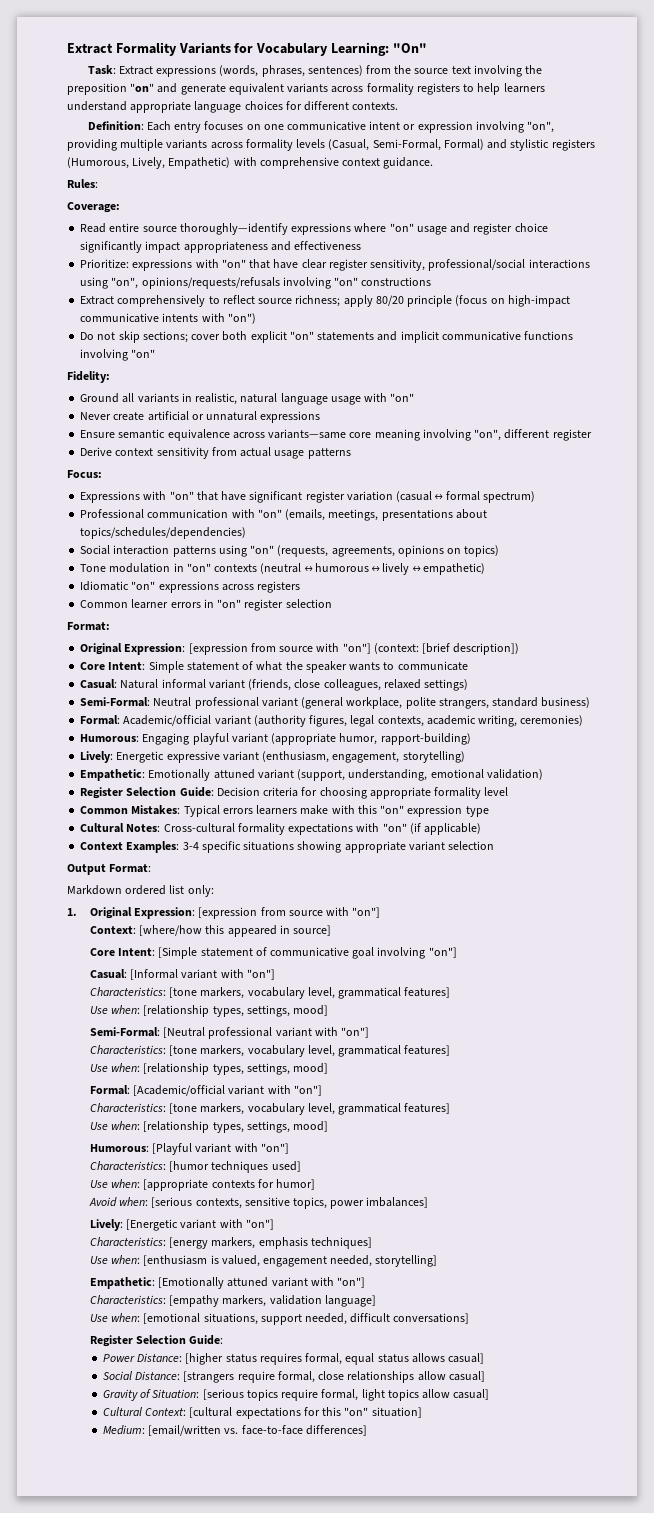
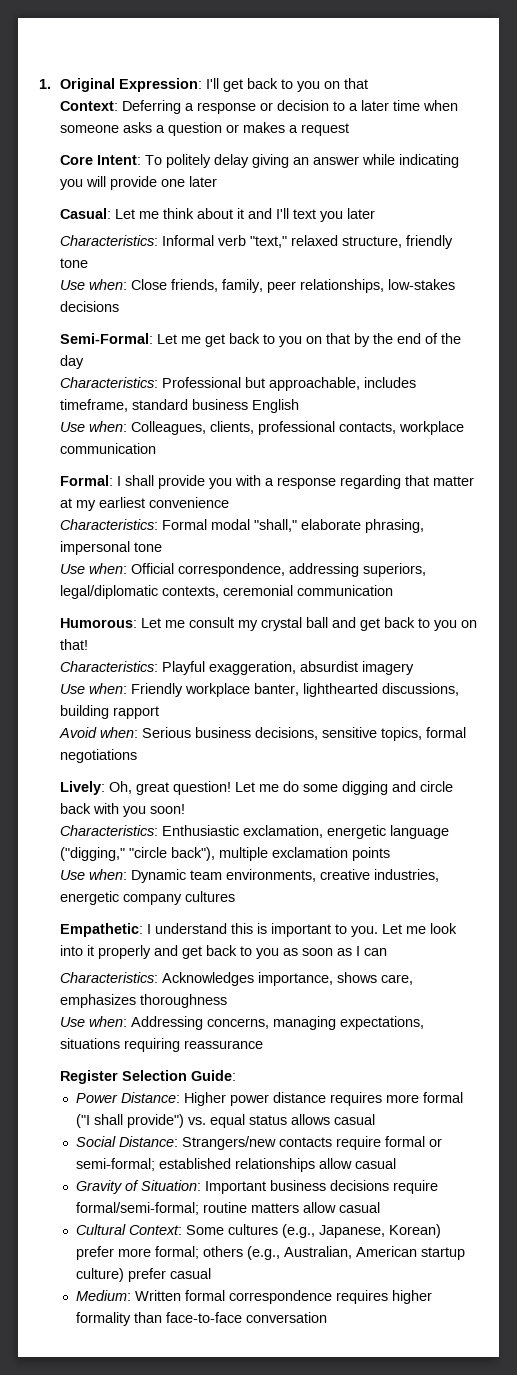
- Extract Formality Variants for Vocabulary Learning: "On"
- Task: Extract expressions (words, phrases, sentences) from the source text involving the preposition "on" and generate equivalent variants across formality registers to help learners understand appropriate language choices for different contexts.
- Definition: Each entry focuses on one communicative intent or expression involving "on", providing multiple variants across formality levels (Casual, Semi-Formal, Formal) and stylistic registers (Humorous, Lively, Empathetic) with comprehensive context guidance.
- Rules:
- Coverage:
- Read entire source thoroughly—identify expressions where "on" usage and register choice significantly impact appropriateness and effectiveness
- Prioritize: expressions with "on" that have clear register sensitivity, professional/social interactions using "on", opinions/requests/refusals involving "on" constructions
- Extract comprehensively to reflect source richness; apply 80/20 principle (focus on high-impact communicative intents with "on")
- Do not skip sections; cover both explicit "on" statements and implicit communicative functions involving "on"
- Fidelity:
- Ground all variants in realistic, natural language usage with "on"
- Never create artificial or unnatural expressions
- Ensure semantic equivalence across variants—same core meaning involving "on", different register
- Derive context sensitivity from actual usage patterns
- Focus:
- Expressions with "on" that have significant register variation (casual ↔ formal spectrum)
- Professional communication with "on" (emails, meetings, presentations about topics/schedules/dependencies)
- Social interaction patterns using "on" (requests, agreements, opinions on topics)
- Tone modulation in "on" contexts (neutral ↔ humorous ↔ lively ↔ empathetic)
- Idiomatic "on" expressions across registers
- Common learner errors in "on" register selection
- Format:
- Original Expression: [expression from source with "on"] (context: [brief description])
- Core Intent: Simple statement of what the speaker wants to communicate
- Casual: Natural informal variant (friends, close colleagues, relaxed settings)
- Semi-Formal: Neutral professional variant (general workplace, polite strangers, standard business)
- Formal: Academic/official variant (authority figures, legal contexts, academic writing, ceremonies)
- Humorous: Engaging playful variant (appropriate humor, rapport-building)
- Lively: Energetic expressive variant (enthusiasm, engagement, storytelling)
- Empathetic: Emotionally attuned variant (support, understanding, emotional validation)
- Register Selection Guide: Decision criteria for choosing appropriate formality level
- Common Mistakes: Typical errors learners make with this "on" expression type
- Cultural Notes: Cross-cultural formality expectations with "on" (if applicable)
- Context Examples: 3-4 specific situations showing appropriate variant selection
- Output Format:
- Markdown ordered list only:
- 1. Original Expression: [expression from source with "on"]
- Context: [where/how this appeared in source]
- Core Intent: [Simple statement of communicative goal involving "on"]
- Casual: [Informal variant with "on"]
- Characteristics: [tone markers, vocabulary level, grammatical features]
- Use when: [relationship types, settings, mood]
- Semi-Formal: [Neutral professional variant with "on"]
- Characteristics: [tone markers, vocabulary level, grammatical features]
- Use when: [relationship types, settings, mood]
- Formal: [Academic/official variant with "on"]
- Characteristics: [tone markers, vocabulary level, grammatical features]
- Use when: [relationship types, settings, mood]
- Humorous: [Playful variant with "on"]
- Characteristics: [humor techniques used]
- Use when: [appropriate contexts for humor]
- Avoid when: [serious contexts, sensitive topics, power imbalances]
- Lively: [Energetic variant with "on"]
- Characteristics: [energy markers, emphasis techniques]
- Use when: [enthusiasm is valued, engagement needed, storytelling]
- Empathetic: [Emotionally attuned variant with "on"]
- Characteristics: [empathy markers, validation language]
- Use when: [emotional situations, support needed, difficult conversations]
+ 1. Original Expression: I'll get back to you on that
+ Context: Deferring a response or decision to a later time when someone asks a question or makes a request
+ Core Intent: To politely delay giving an answer while indicating you will provide one later
+ Casual: Let me think about it and I'll text you later
+ Characteristics: Informal verb "text," relaxed structure, friendly tone
+ Use when: Close friends, family, peer relationships, low-stakes decisions
+ Semi-Formal: Let me get back to you on that by the end of the day
+ Characteristics: Professional but approachable, includes timeframe, standard business English
+ Use when: Colleagues, clients, professional contacts, workplace communication
+ Formal: I shall provide you with a response regarding that matter at my earliest convenience
+ Characteristics: Formal modal "shall," elaborate phrasing, impersonal tone
+ Use when: Official correspondence, addressing superiors, legal/diplomatic contexts, ceremonial communication
+ Humorous: Let me consult my crystal ball and get back to you on that!
+ Characteristics: Playful exaggeration, absurdist imagery
+ Use when: Friendly workplace banter, lighthearted discussions, building rapport
+ Avoid when: Serious business decisions, sensitive topics, formal negotiations
+ Lively: Oh, great question! Let me do some digging and circle back with you soon!
+ Characteristics: Enthusiastic exclamation, energetic language ("digging," "circle back"), multiple exclamation points
+ Use when: Dynamic team environments, creative industries, energetic company cultures
+ Empathetic: I understand this is important to you. Let me look into it properly and get back to you as soon as I can
+ Characteristics: Acknowledges importance, shows care, emphasizes thoroughness
+ Use when: Addressing concerns, managing expectations, situations requiring reassurance
- Power Distance: [higher status requires formal, equal status allows casual]
+ Power Distance: Higher power distance requires more formal ("I shall provide") vs. equal status allows casual
- Social Distance: [strangers require formal, close relationships allow casual]
+ Social Distance: Strangers/new contacts require formal or semi-formal; established relationships allow casual
- Gravity of Situation: [serious topics require formal, light topics allow casual]
- Cultural Context: [cultural expectations for this "on" situation]
- Medium: [email/written vs. face-to-face differences]
+ Gravity of Situation: Important business decisions require formal/semi-formal; routine matters allow casual
+ Cultural Context: Some cultures (e.g., Japanese, Korean) prefer more formal; others (e.g., Australian, American startup culture) prefer casual
+ Medium: Written formal correspondence requires higher formality than face-to-face conversation

